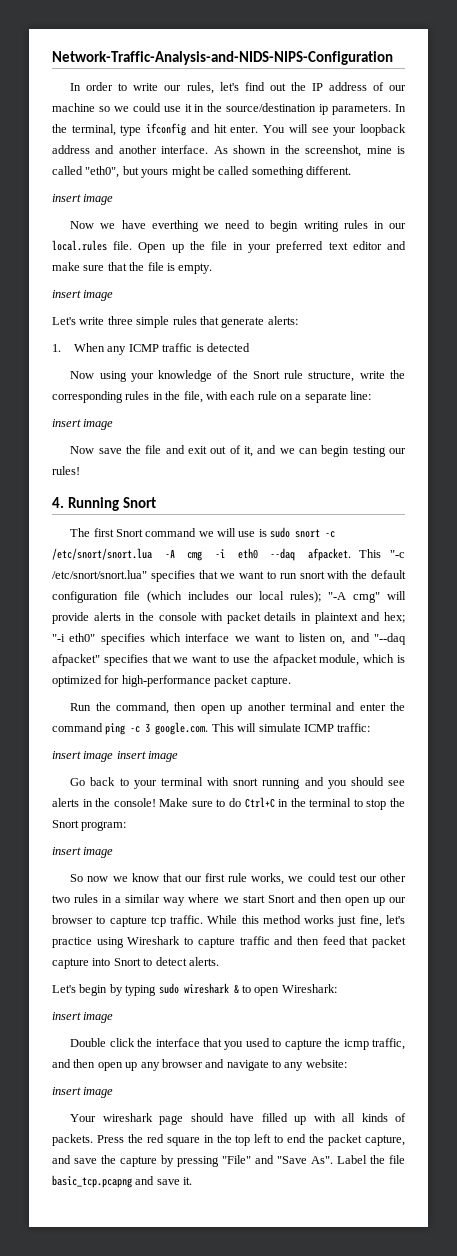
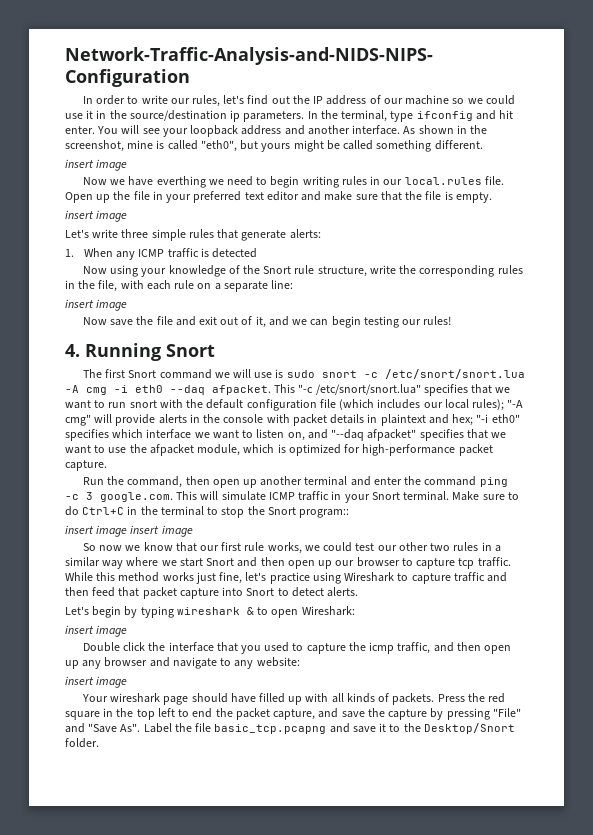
- Run the command, then open up another terminal and enter the command ping -c 3 google.com. This will simulate ICMP traffic:
- insert image insert image
- Go back to your terminal with snort running and you should see alerts in the console!
+ Run the command, then open up another terminal and enter the command ping -c 3 google.com. This will simulate ICMP traffic in your Snort terminal.
- Make sure to do Ctrl+C in the terminal to stop the Snort program:
- insert image
+ Make sure to do Ctrl+C in the terminal to stop the Snort program::
+ insert image insert image
- Let's begin by typing sudo wireshark & to open Wireshark:
+ Let's begin by typing wireshark & to open Wireshark:
- Press the red square in the top left to end the packet capture, and save the capture by pressing "File" and "Save As". Label the file basic_tcp.pcapng and save it.
+ Press the red square in the top left to end the packet capture, and save the capture by pressing "File" and "Save As". Label the file basic_tcp.pcapng and save it to the Desktop/Snort folder.

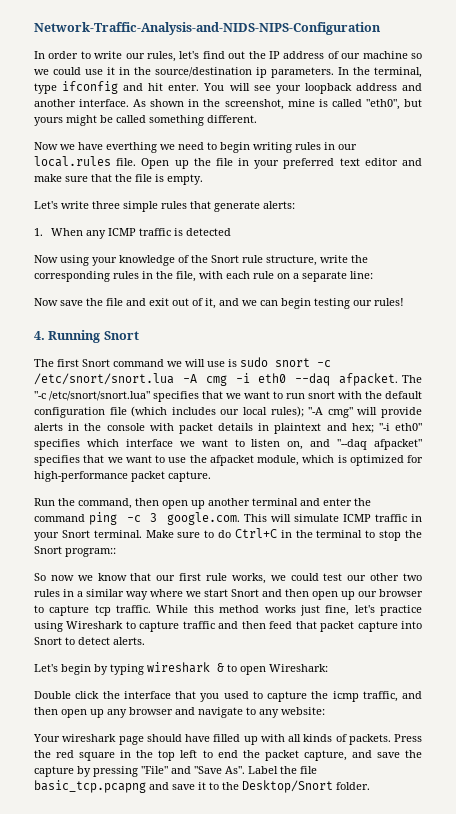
  As shown in the screenshot, mine is called "eth0", but yours might be called something different.
- insert image
  Open up the file in your preferred text editor and make sure that the file is empty.
- insert image
  Now using your knowledge of the Snort rule structure, write the corresponding rules in the file, with each rule on a separate line:
- insert image
- This "-c /etc/snort/snort.lua" specifies that we want to run snort with the default configuration file (which includes our local rules);
+ The "-c /etc/snort/snort.lua" specifies that we want to run snort with the default configuration file (which includes our local rules);
- insert image insert image
  Let's begin by typing wireshark & to open Wireshark:
- insert image
  Double click the interface that you used to capture the icmp traffic, and then open up any browser and navigate to any website:
- insert image

